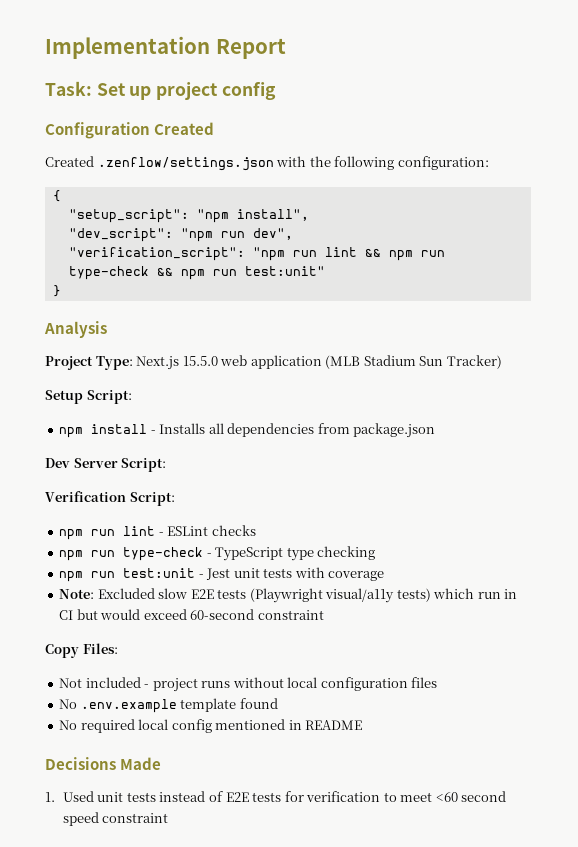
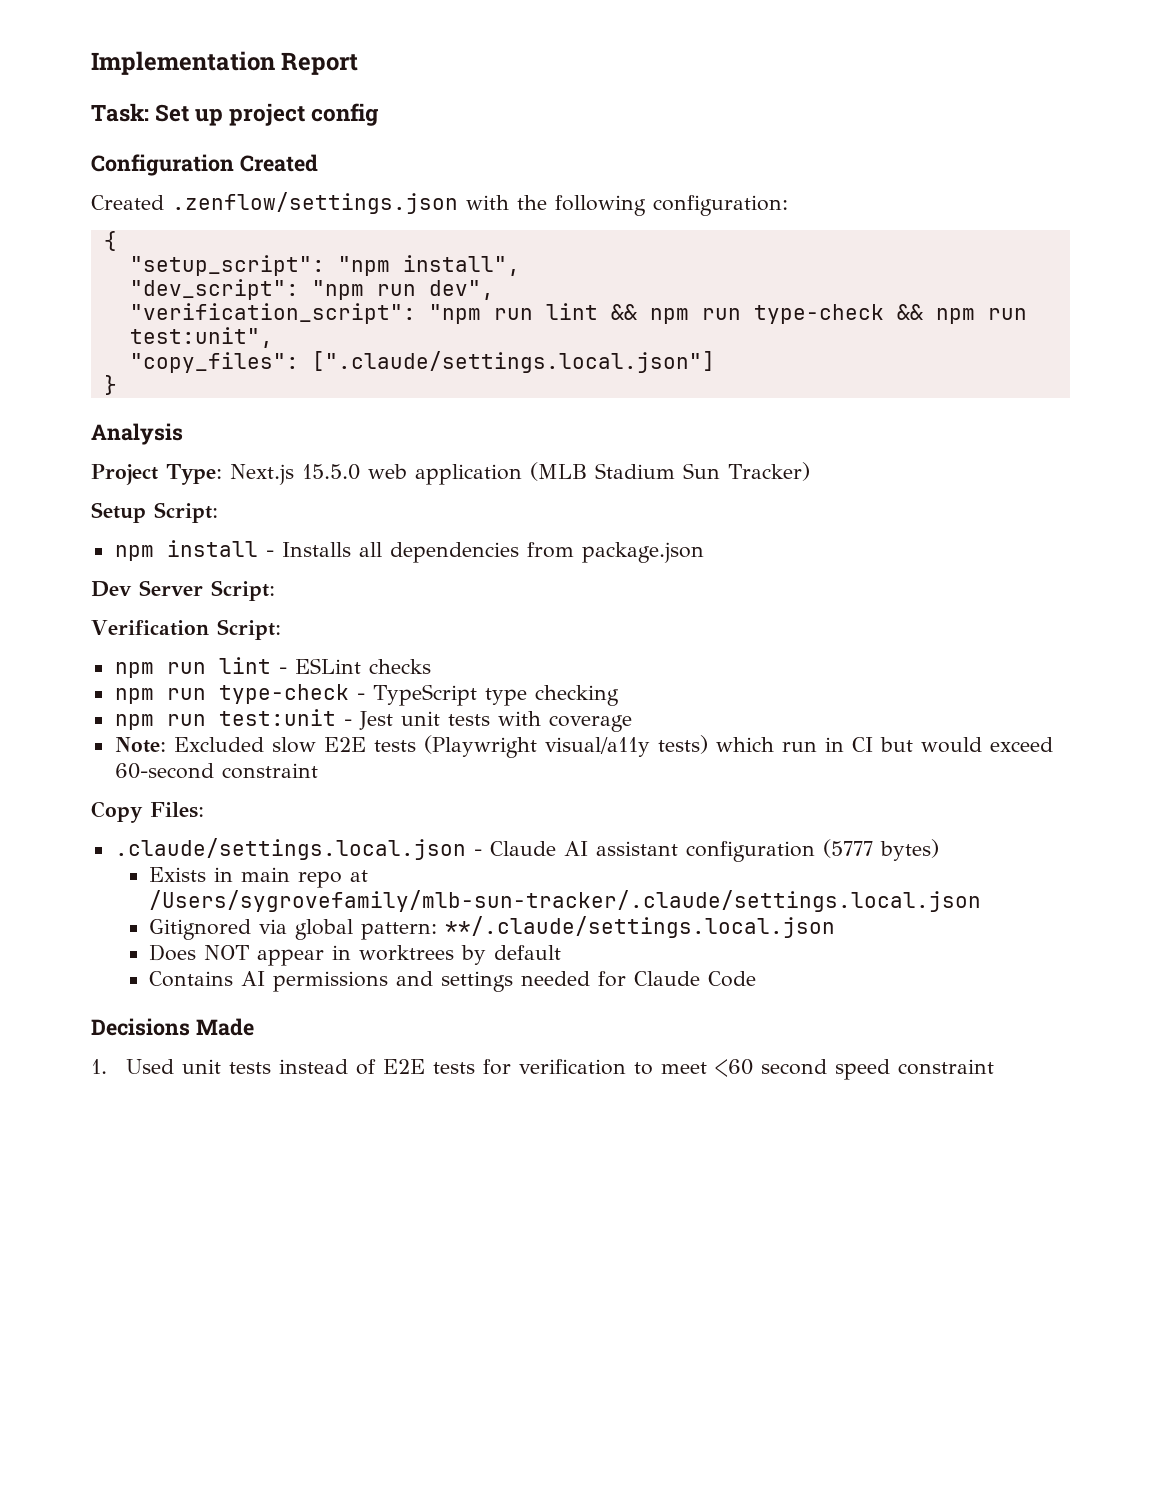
- "verification_script": "npm run lint && npm run type-check && npm run test:unit"
+ "verification_script": "npm run lint && npm run type-check && npm run test:unit",
+ "copy_files": [".claude/settings.local.json"]
- Not included - project runs without local configuration files
- No .env.example template found
- No required local config mentioned in README
+ .claude/settings.local.json - Claude AI assistant configuration (5777 bytes)
+ Exists in main repo at /Users/sygrovefamily/mlb-sun-tracker/.claude/settings.local.json
+ Gitignored via global pattern: **/.claude/settings.local.json
+ Does NOT appear in worktrees by default
+ Contains AI permissions and settings needed for Claude Code

